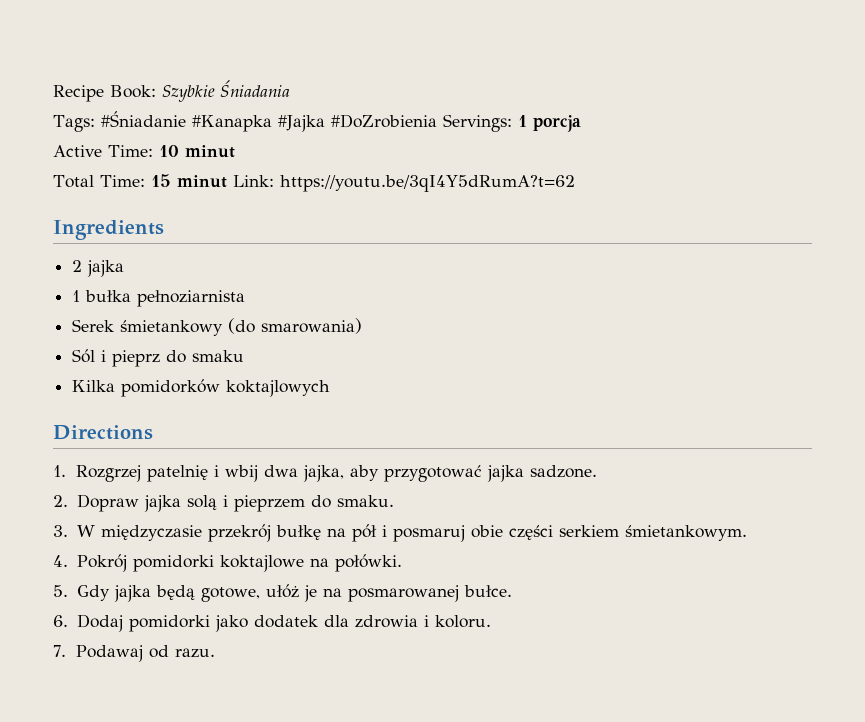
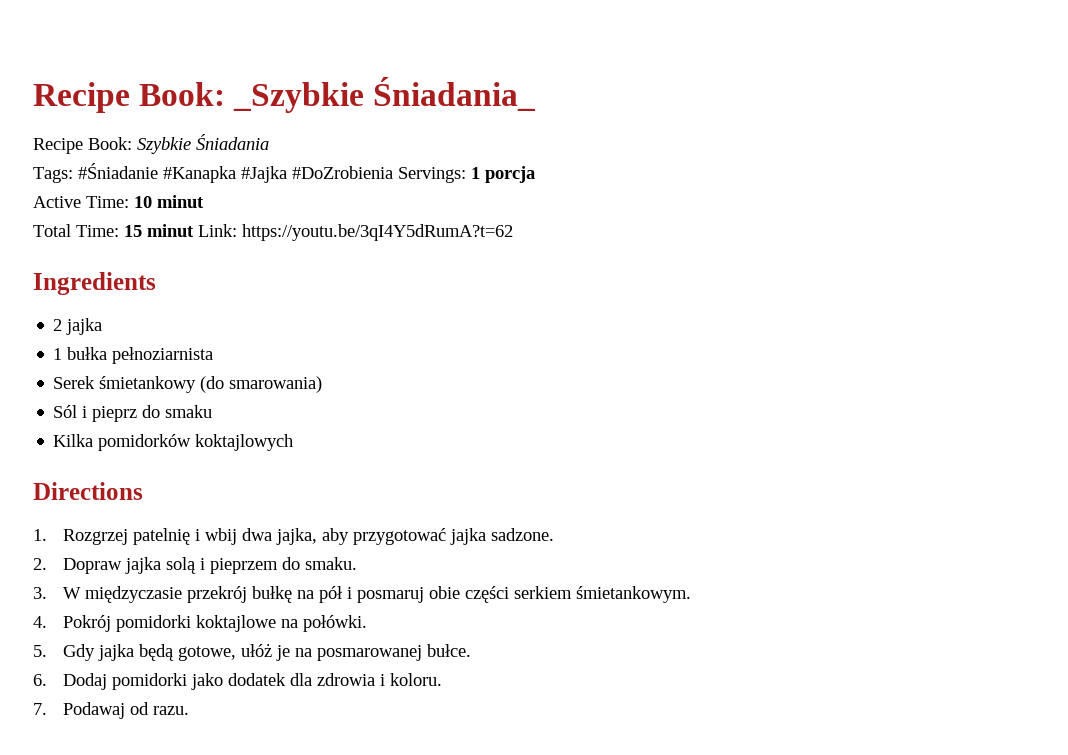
+ Recipe Book: _Szybkie Śniadania_

